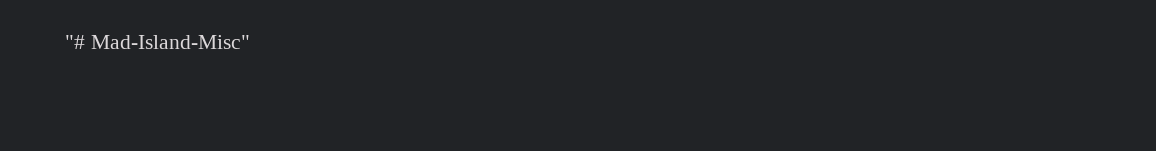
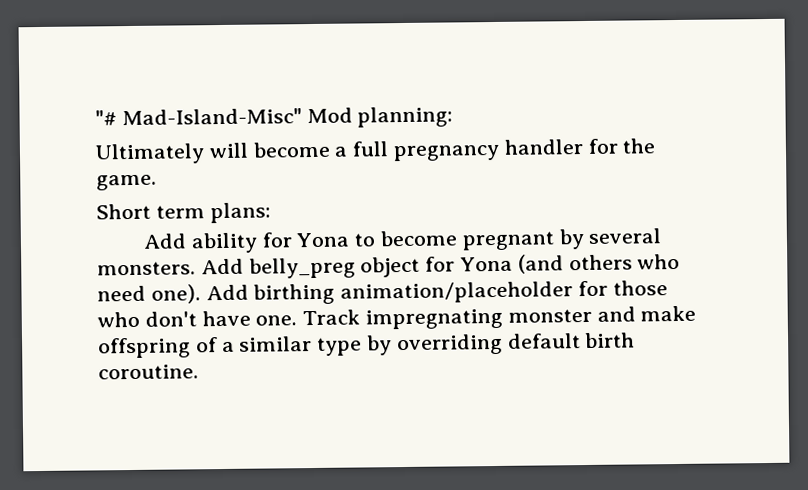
- "# Mad-Island-Misc"
+ "# Mad-Island-Misc" Mod planning:
+ Ultimately will become a full pregnancy handler for the game.
+ Short term plans:
+ Add ability for Yona to become pregnant by several monsters. Add belly_preg object for Yona (and others who need one). Add birthing animation/placeholder for those who don't have one. Track impregnating monster and make offspring of a similar type by overriding default birth coroutine.

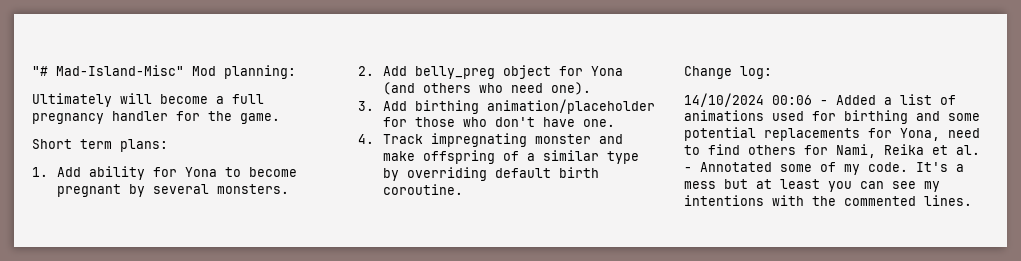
- Add ability for Yona to become pregnant by several monsters. Add belly_preg object for Yona (and others who need one). Add birthing animation/placeholder for those who don't have one. Track impregnating monster and make offspring of a similar type by overriding default birth coroutine.
+ 1. Add ability for Yona to become pregnant by several monsters.
+ 2. Add belly_preg object for Yona (and others who need one).
+ 3. Add birthing animation/placeholder for those who don't have one.
+ 4. Track impregnating monster and make offspring of a similar type by overriding default birth coroutine.
+ Change log:
+ 14/10/2024 00:06 - Added a list of animations used for birthing and some potential replacements for Yona, need to find others for Nami, Reika et al. - Annotated some of my code. It's a mess but at least you can see my intentions with the commented lines.

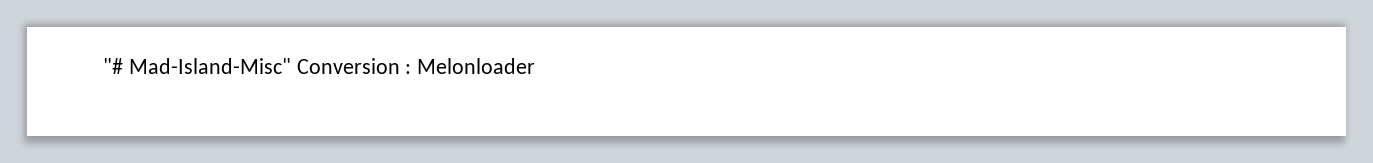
- "# Mad-Island-Misc" Mod planning:
- Ultimately will become a full pregnancy handler for the game.
- Short term plans:
- 1. Add ability for Yona to become pregnant by several monsters.
- 2. Add belly_preg object for Yona (and others who need one).
- 3. Add birthing animation/placeholder for those who don't have one.
- 4. Track impregnating monster and make offspring of a similar type by overriding default birth coroutine.
- Change log:
- 14/10/2024 00:06 - Added a list of animations used for birthing and some potential replacements for Yona, need to find others for Nami, Reika et al. - Annotated some of my code. It's a mess but at least you can see my intentions with the commented lines.
+ "# Mad-Island-Misc" Conversion : Melonloader

